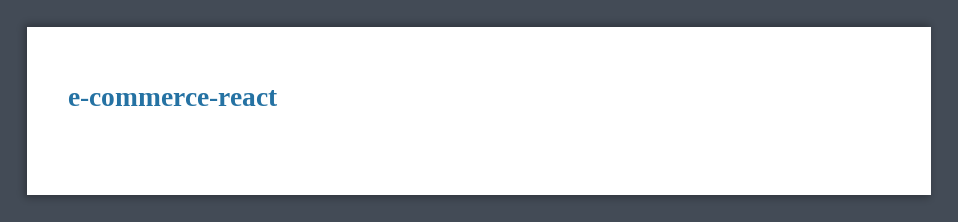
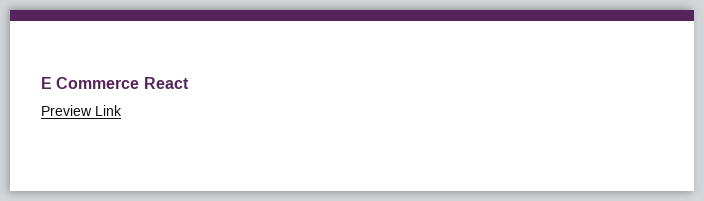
- e-commerce-react
+ E Commerce React
+ Preview Link

